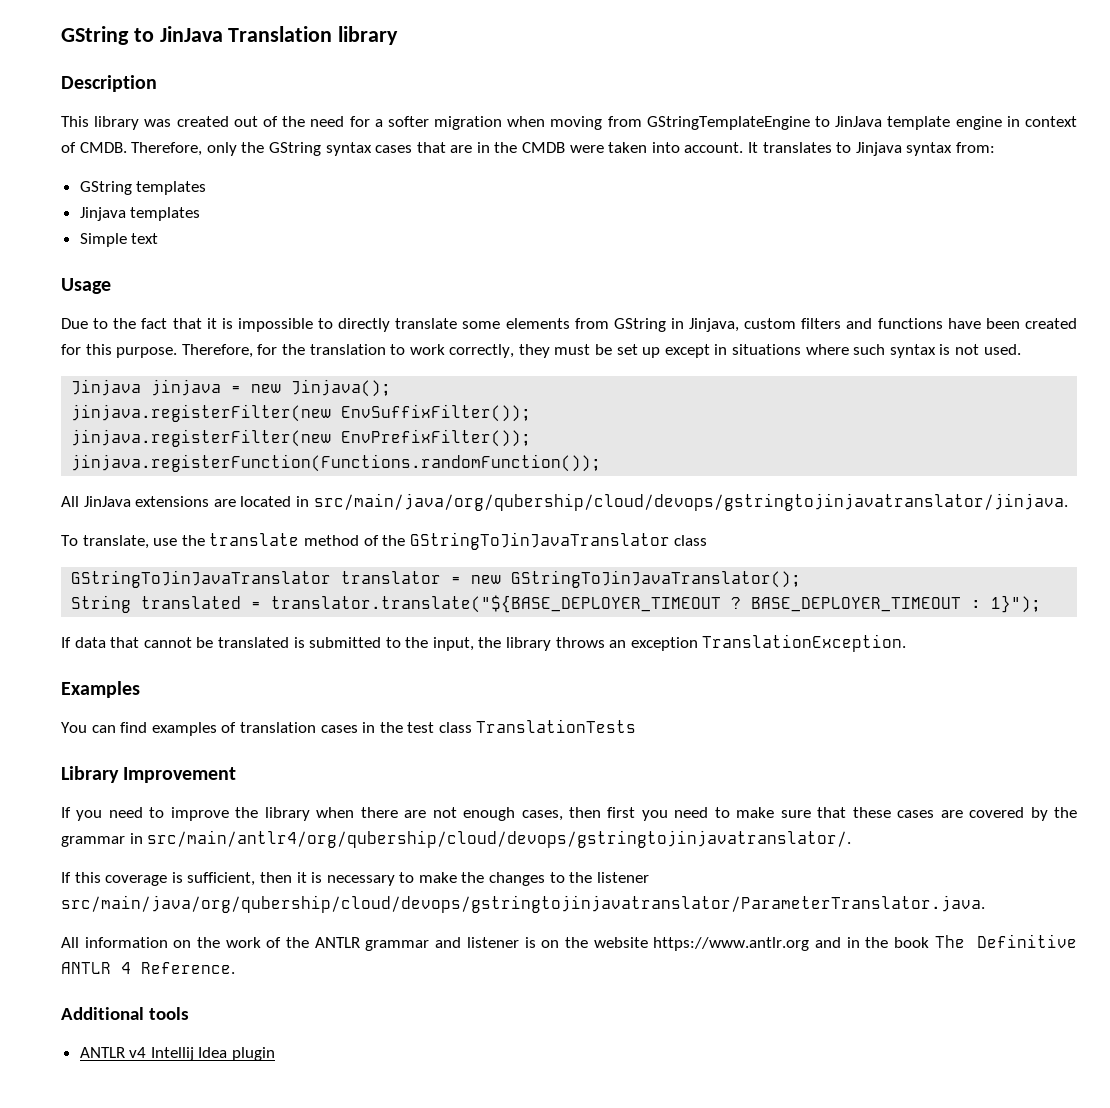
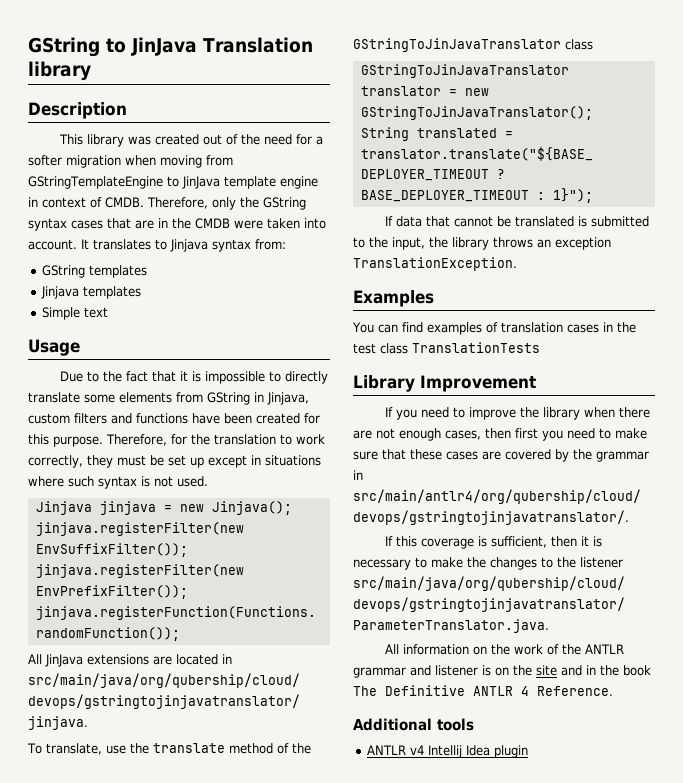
- All information on the work of the ANTLR grammar and listener is on the website https://www.antlr.org and in the book The Definitive ANTLR 4 Reference.
+ All information on the work of the ANTLR grammar and listener is on the site and in the book The Definitive ANTLR 4 Reference.

